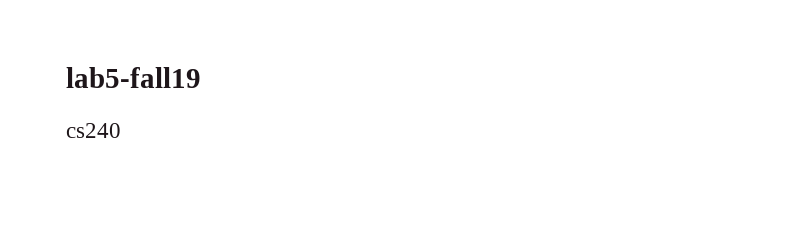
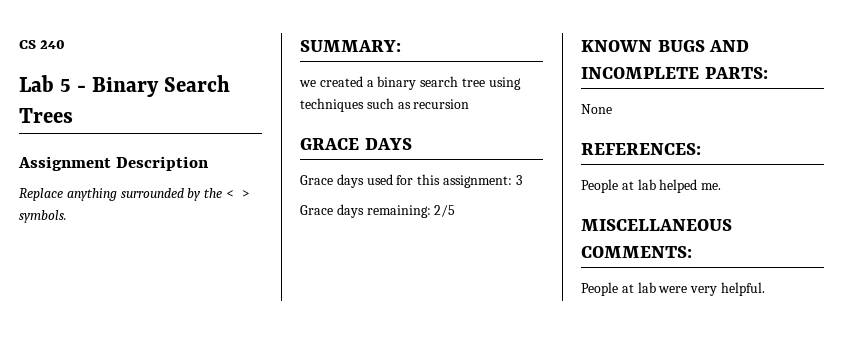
- lab5-fall19
- cs240
+ CS 240
+ Lab 5 - Binary Search Trees
+ Assignment Description
+ Replace anything surrounded by the < > symbols.
+ SUMMARY:
+ we created a binary search tree using techniques such as recursion
+ GRACE DAYS
+ Grace days used for this assignment: 3
+ Grace days remaining: 2/5
+ KNOWN BUGS AND INCOMPLETE PARTS:
+ None
+ REFERENCES:
+ People at lab helped me.
+ MISCELLANEOUS COMMENTS:
+ People at lab were very helpful.

